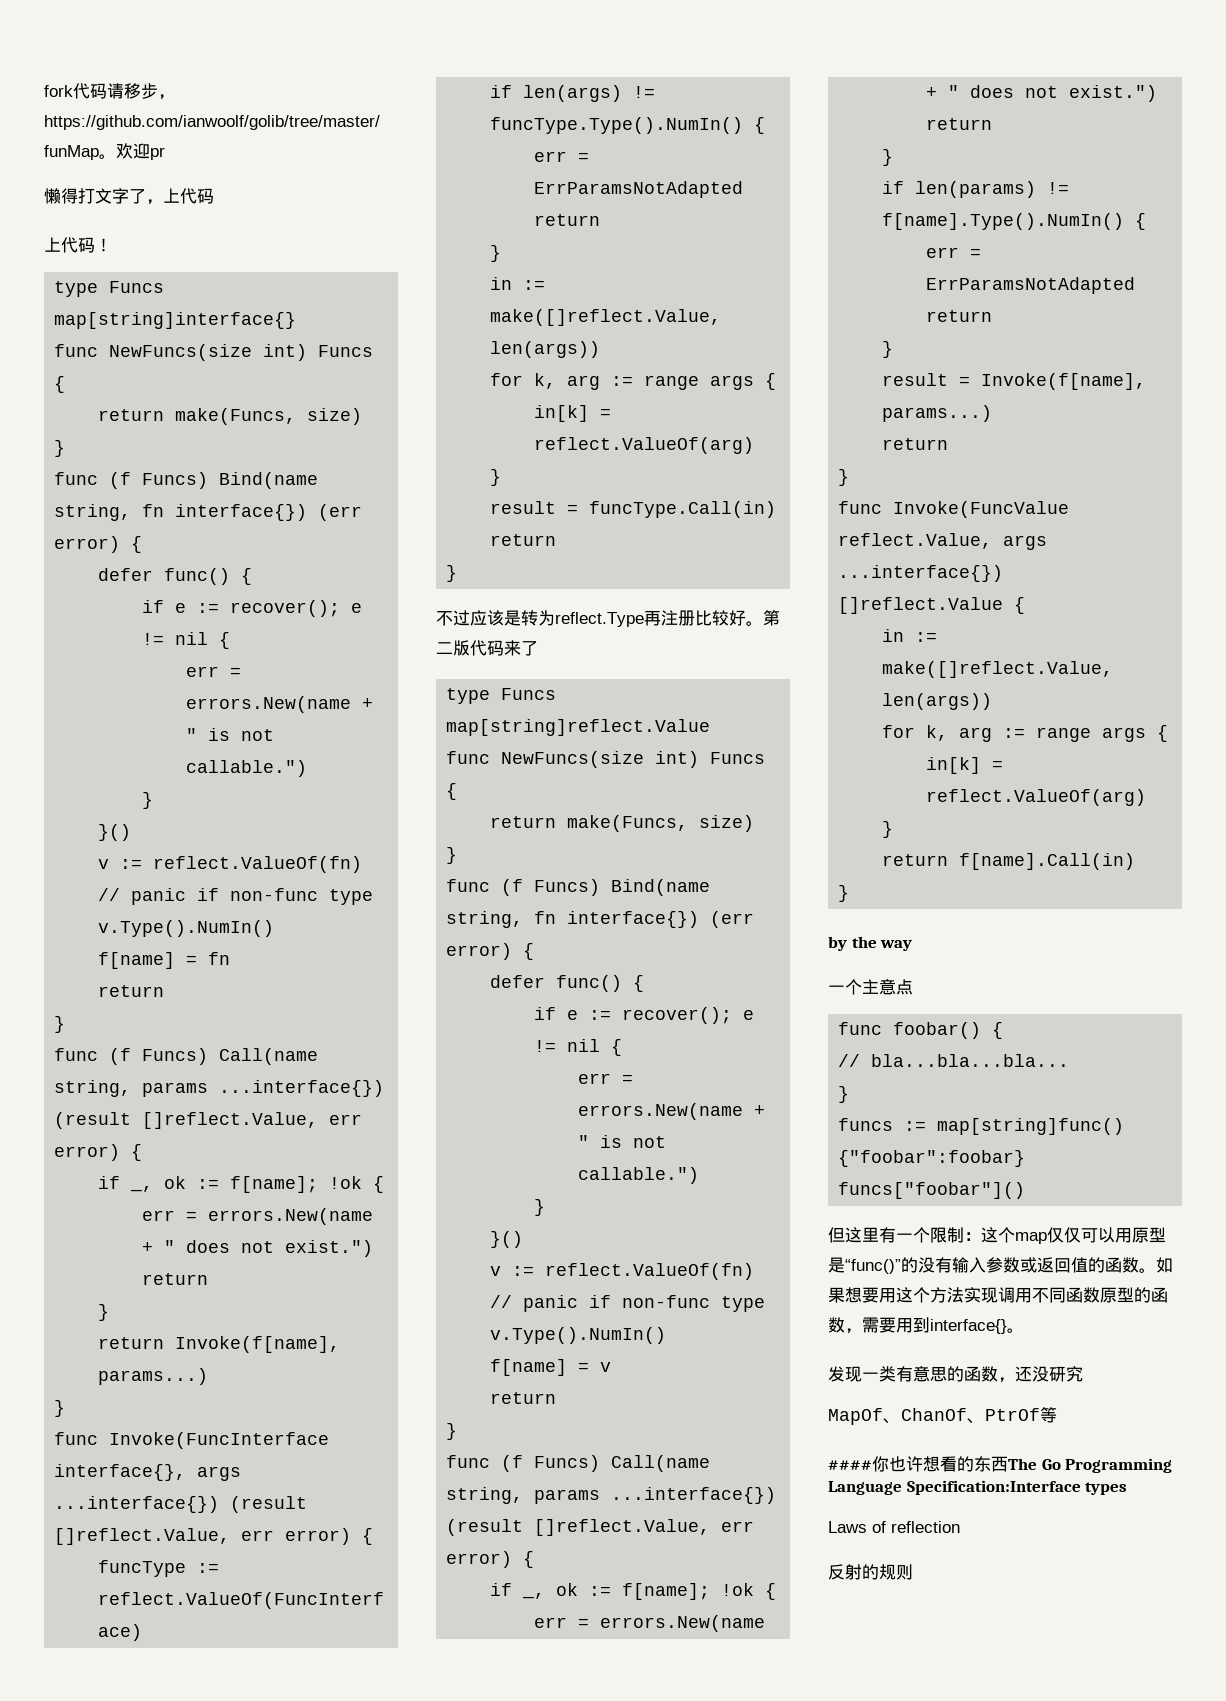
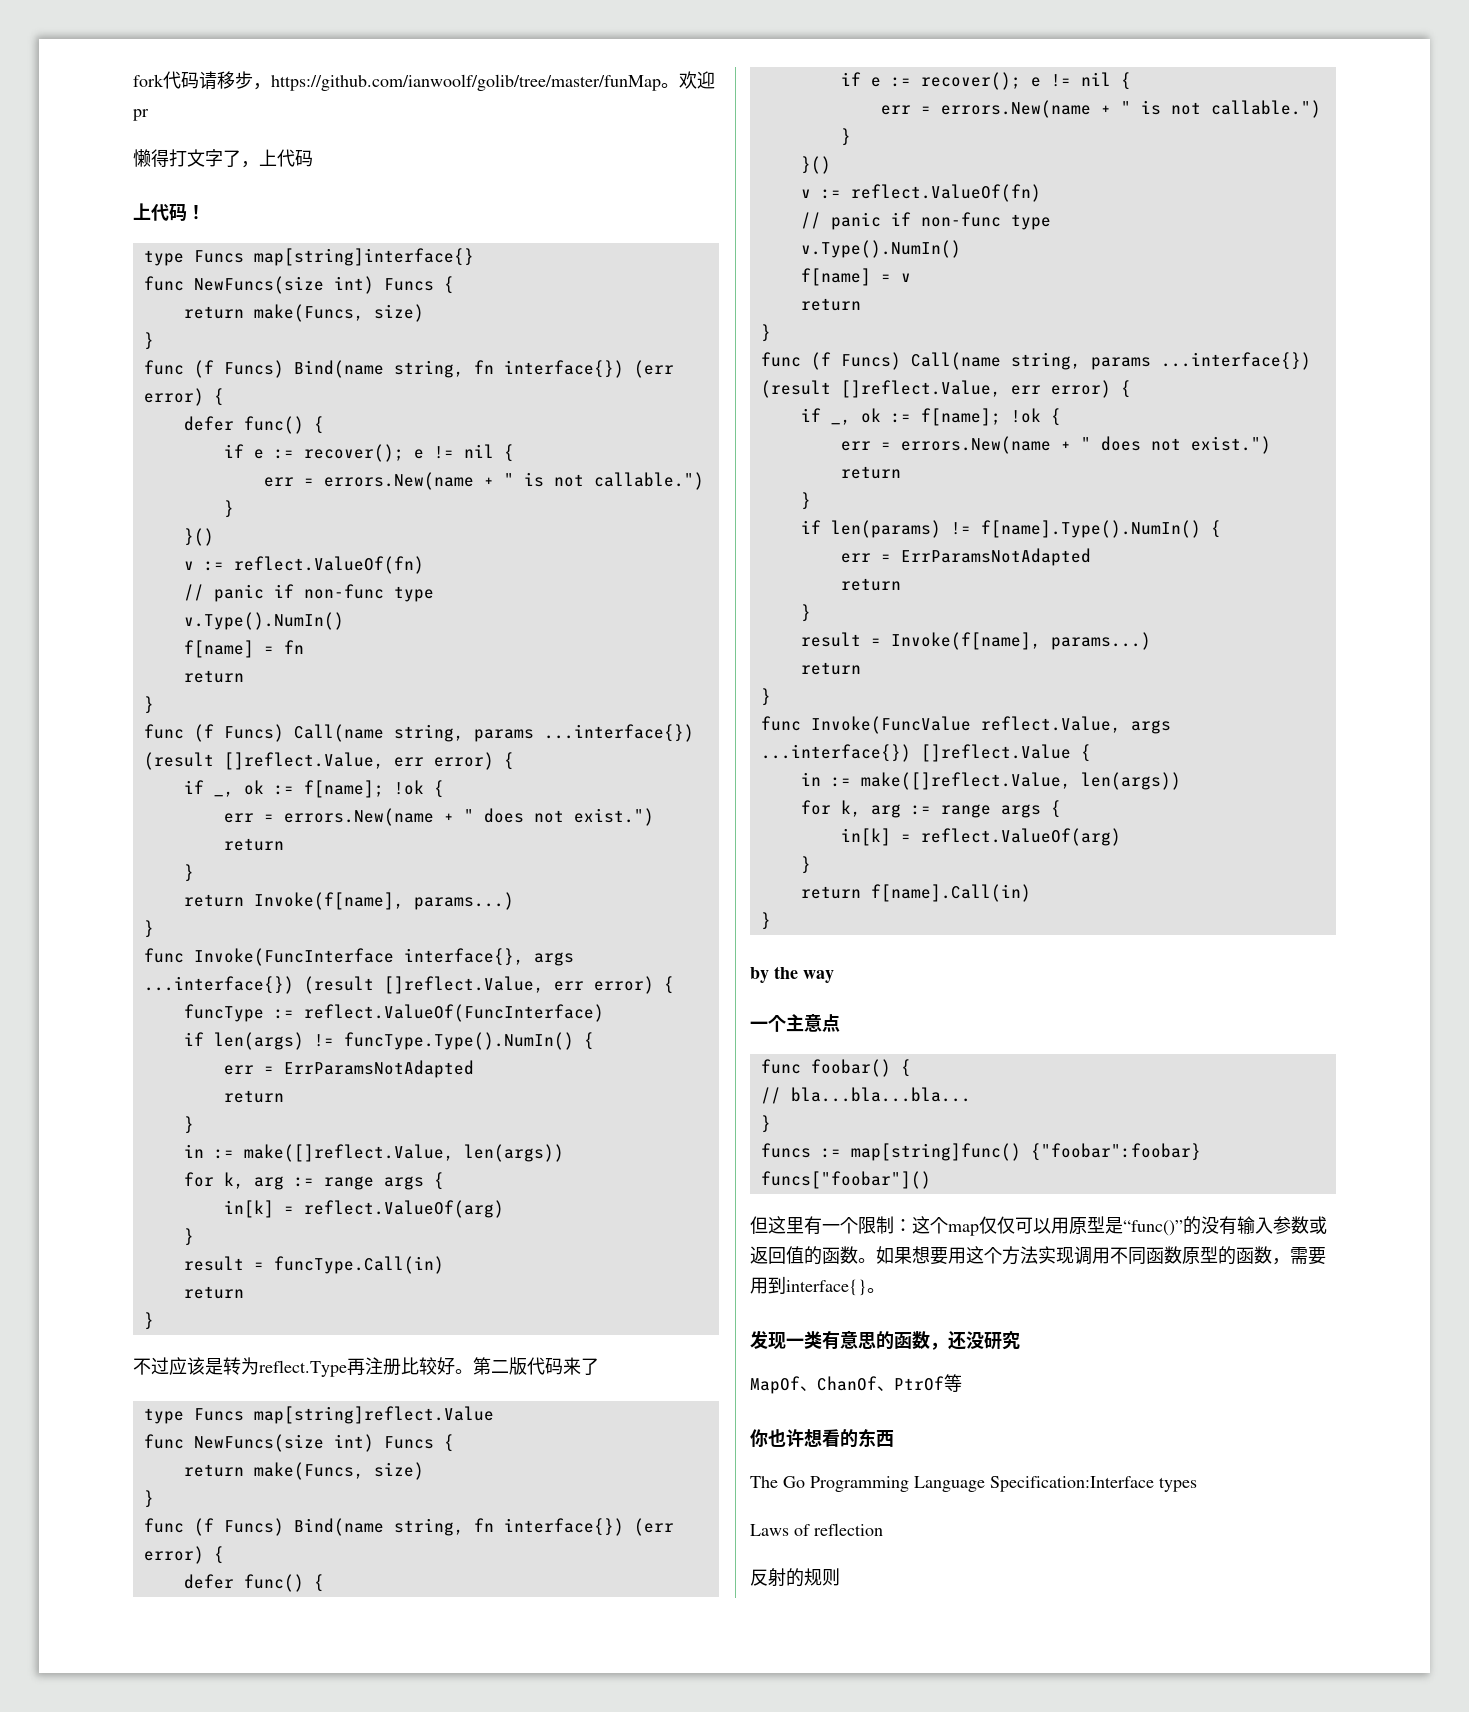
- ####你也许想看的东西The Go Programming Language Specification:Interface types
+ 你也许想看的东西
+ The Go Programming Language Specification:Interface types

